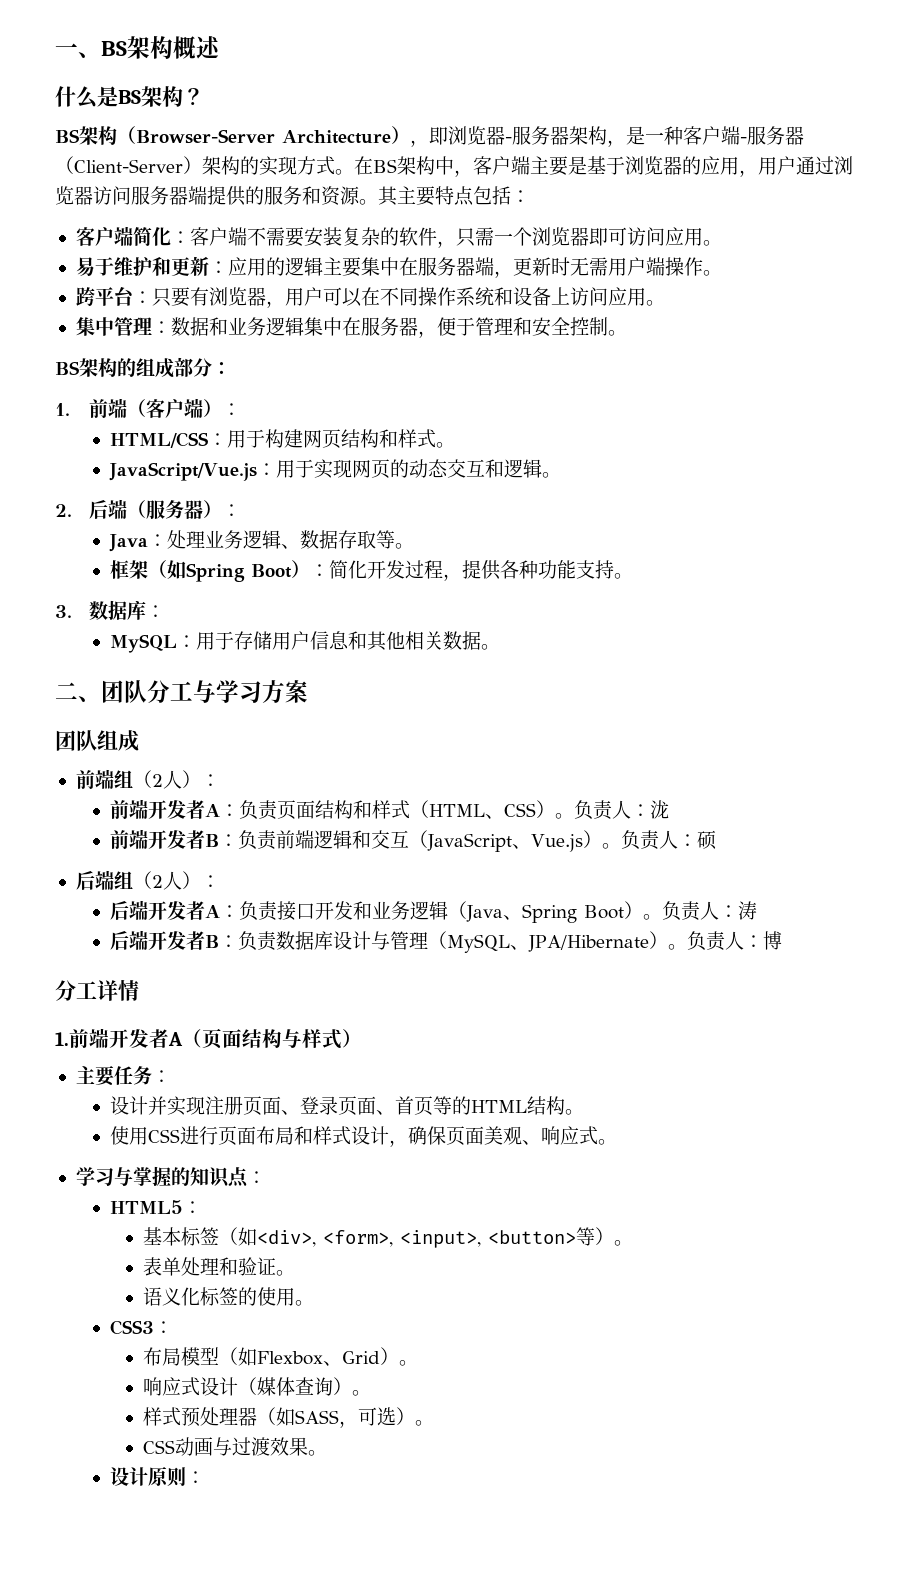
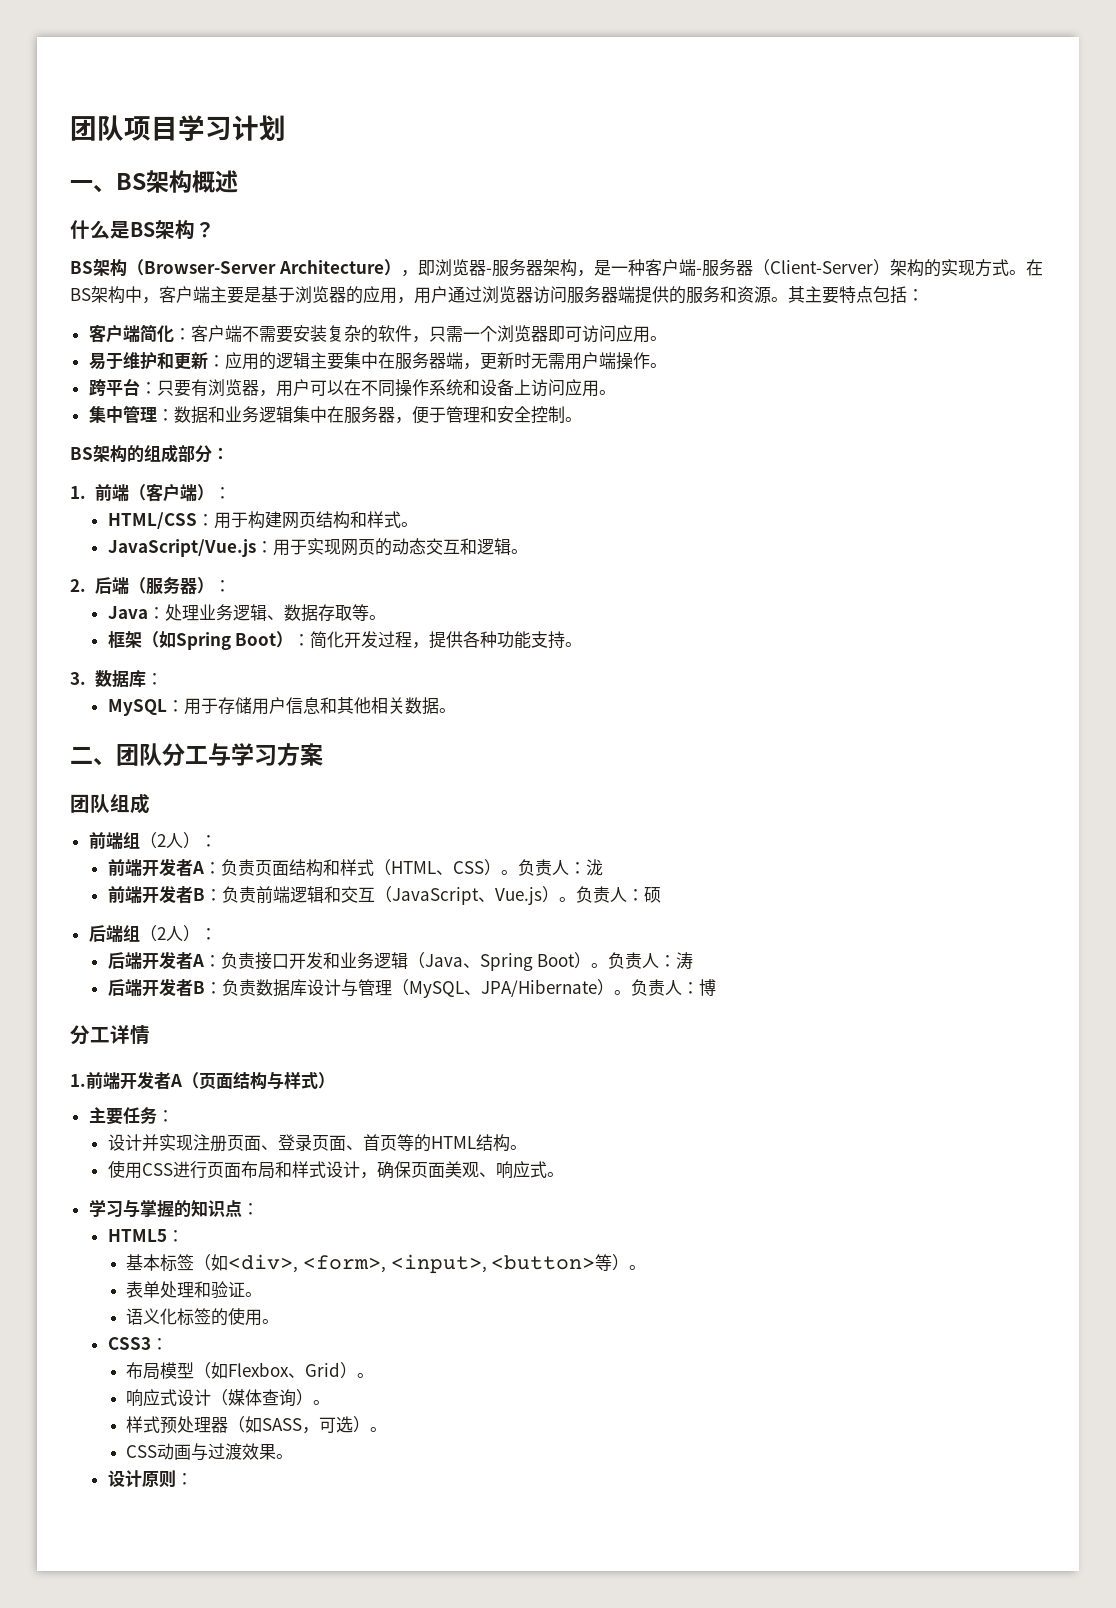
+ 团队项目学习计划

